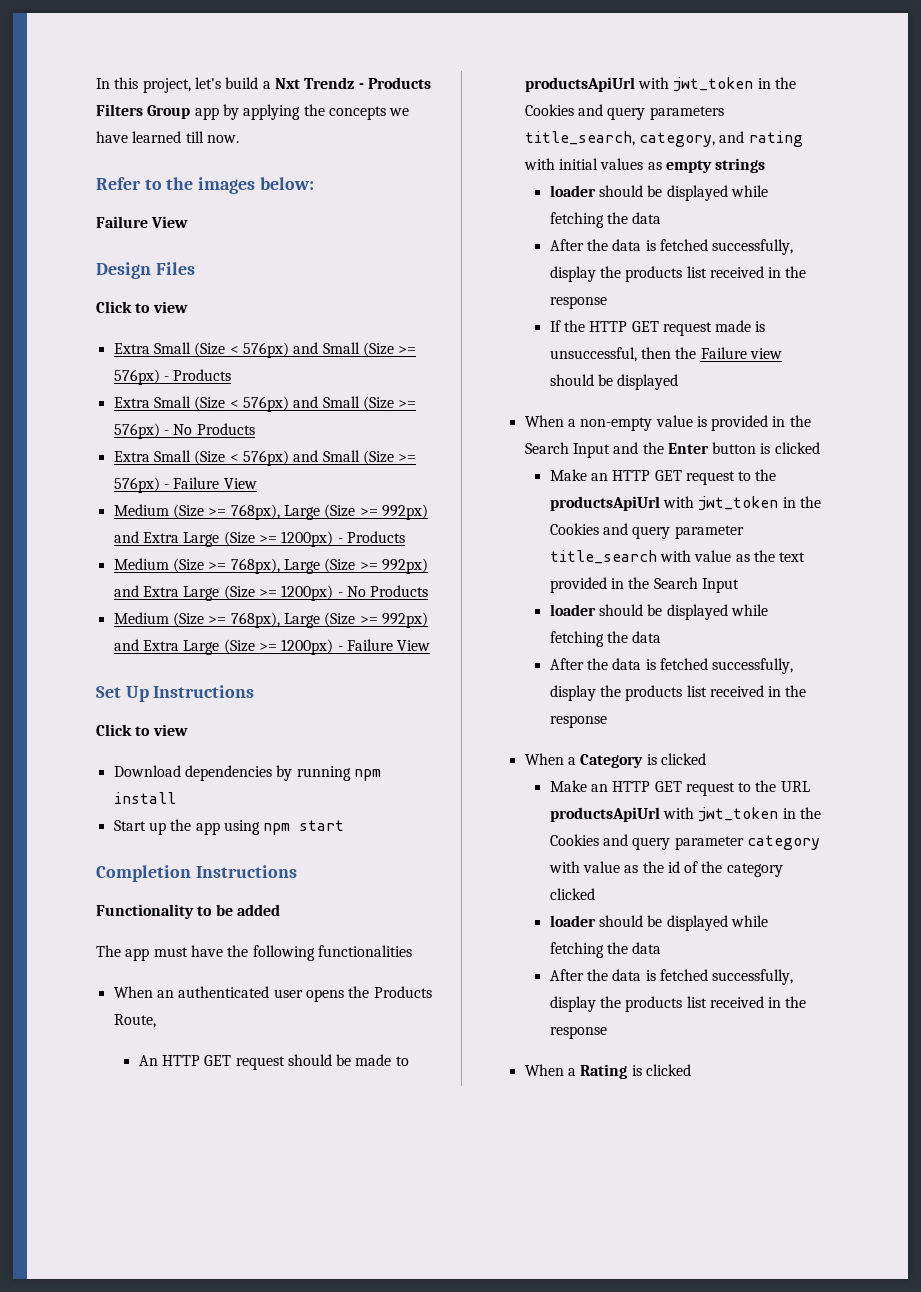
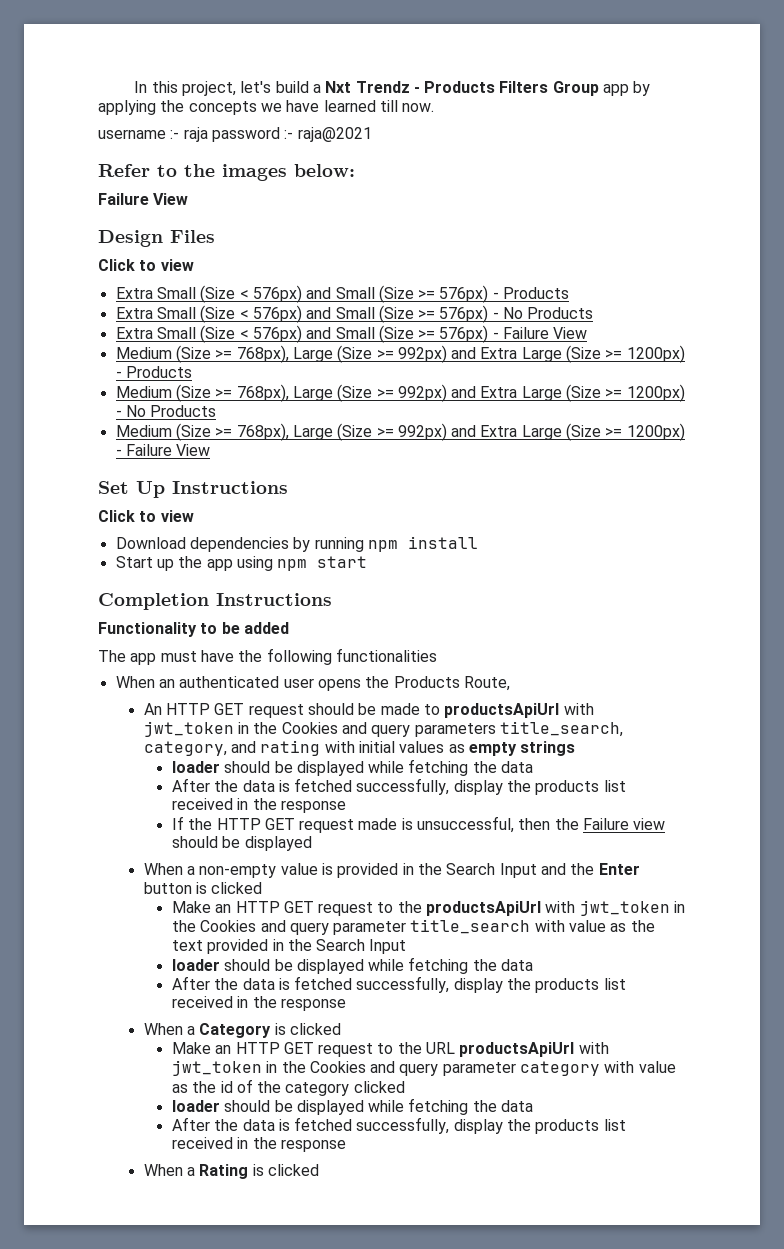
+ username :- raja password :- raja@2021

